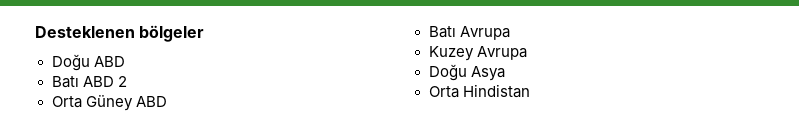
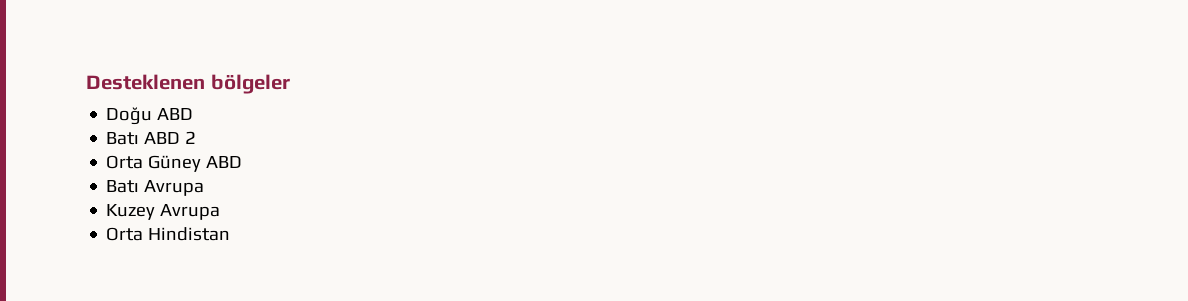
- Doğu Asya

